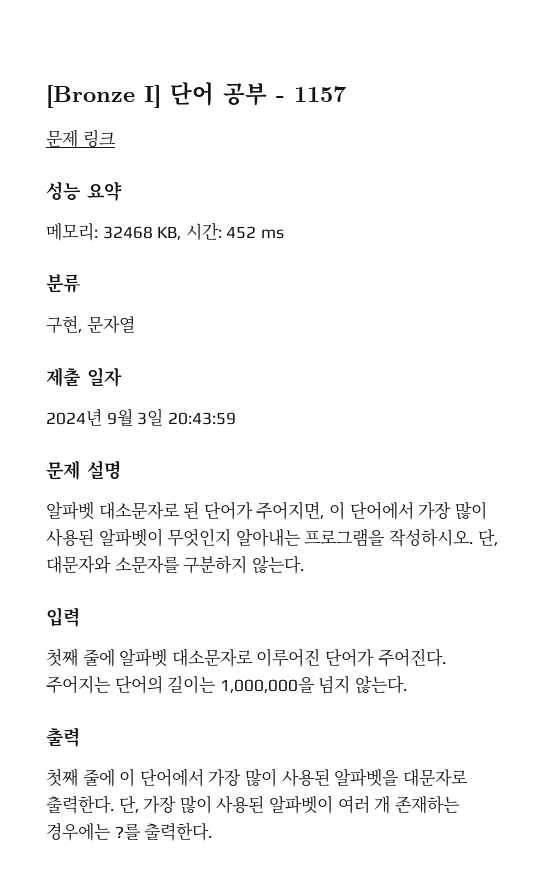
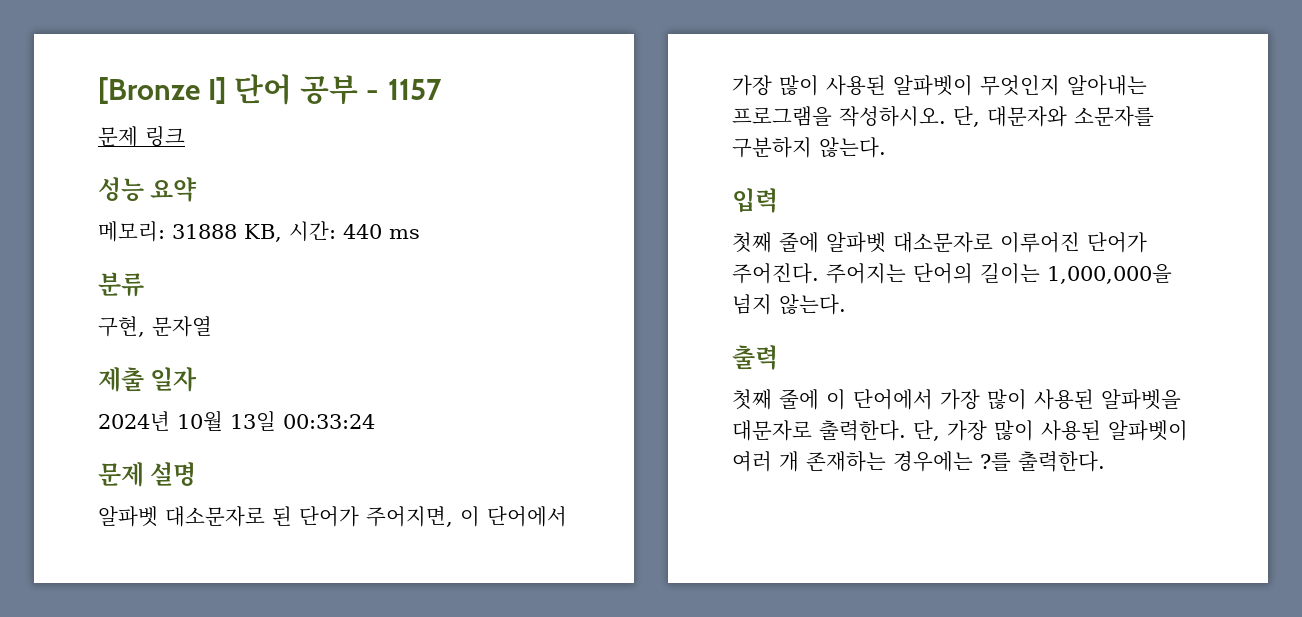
- 메모리: 32468 KB, 시간: 452 ms
+ 메모리: 31888 KB, 시간: 440 ms
- 2024년 9월 3일 20:43:59
+ 2024년 10월 13일 00:33:24

